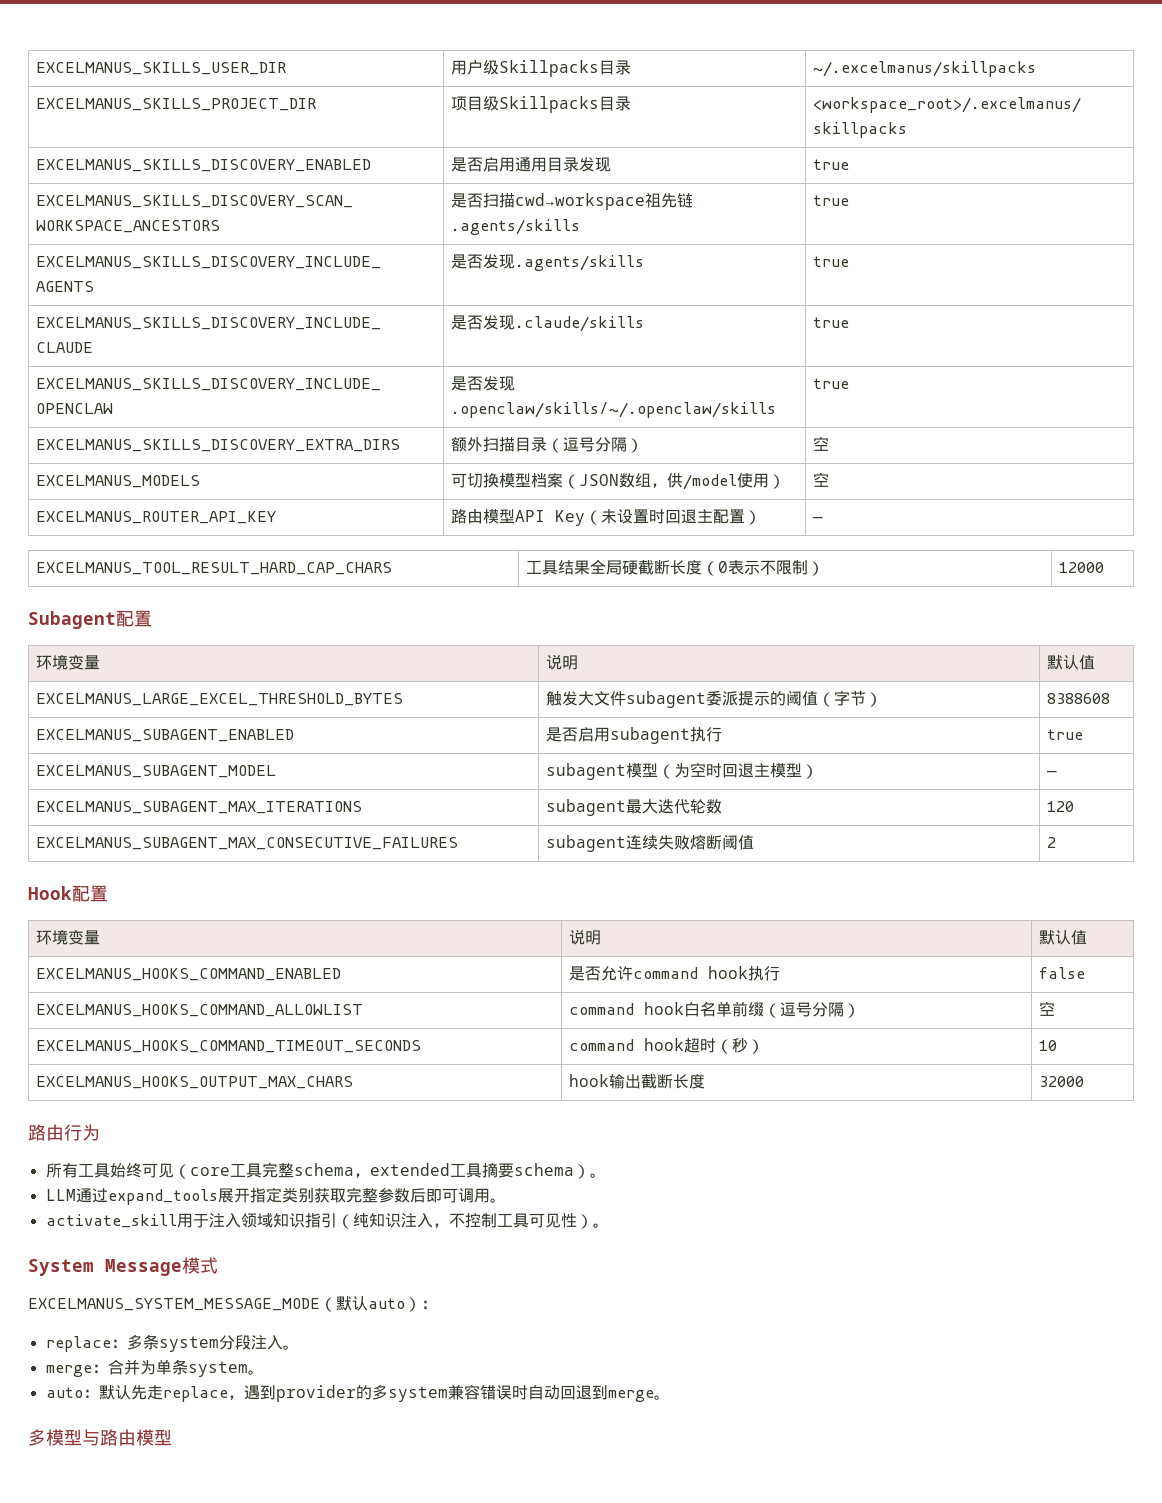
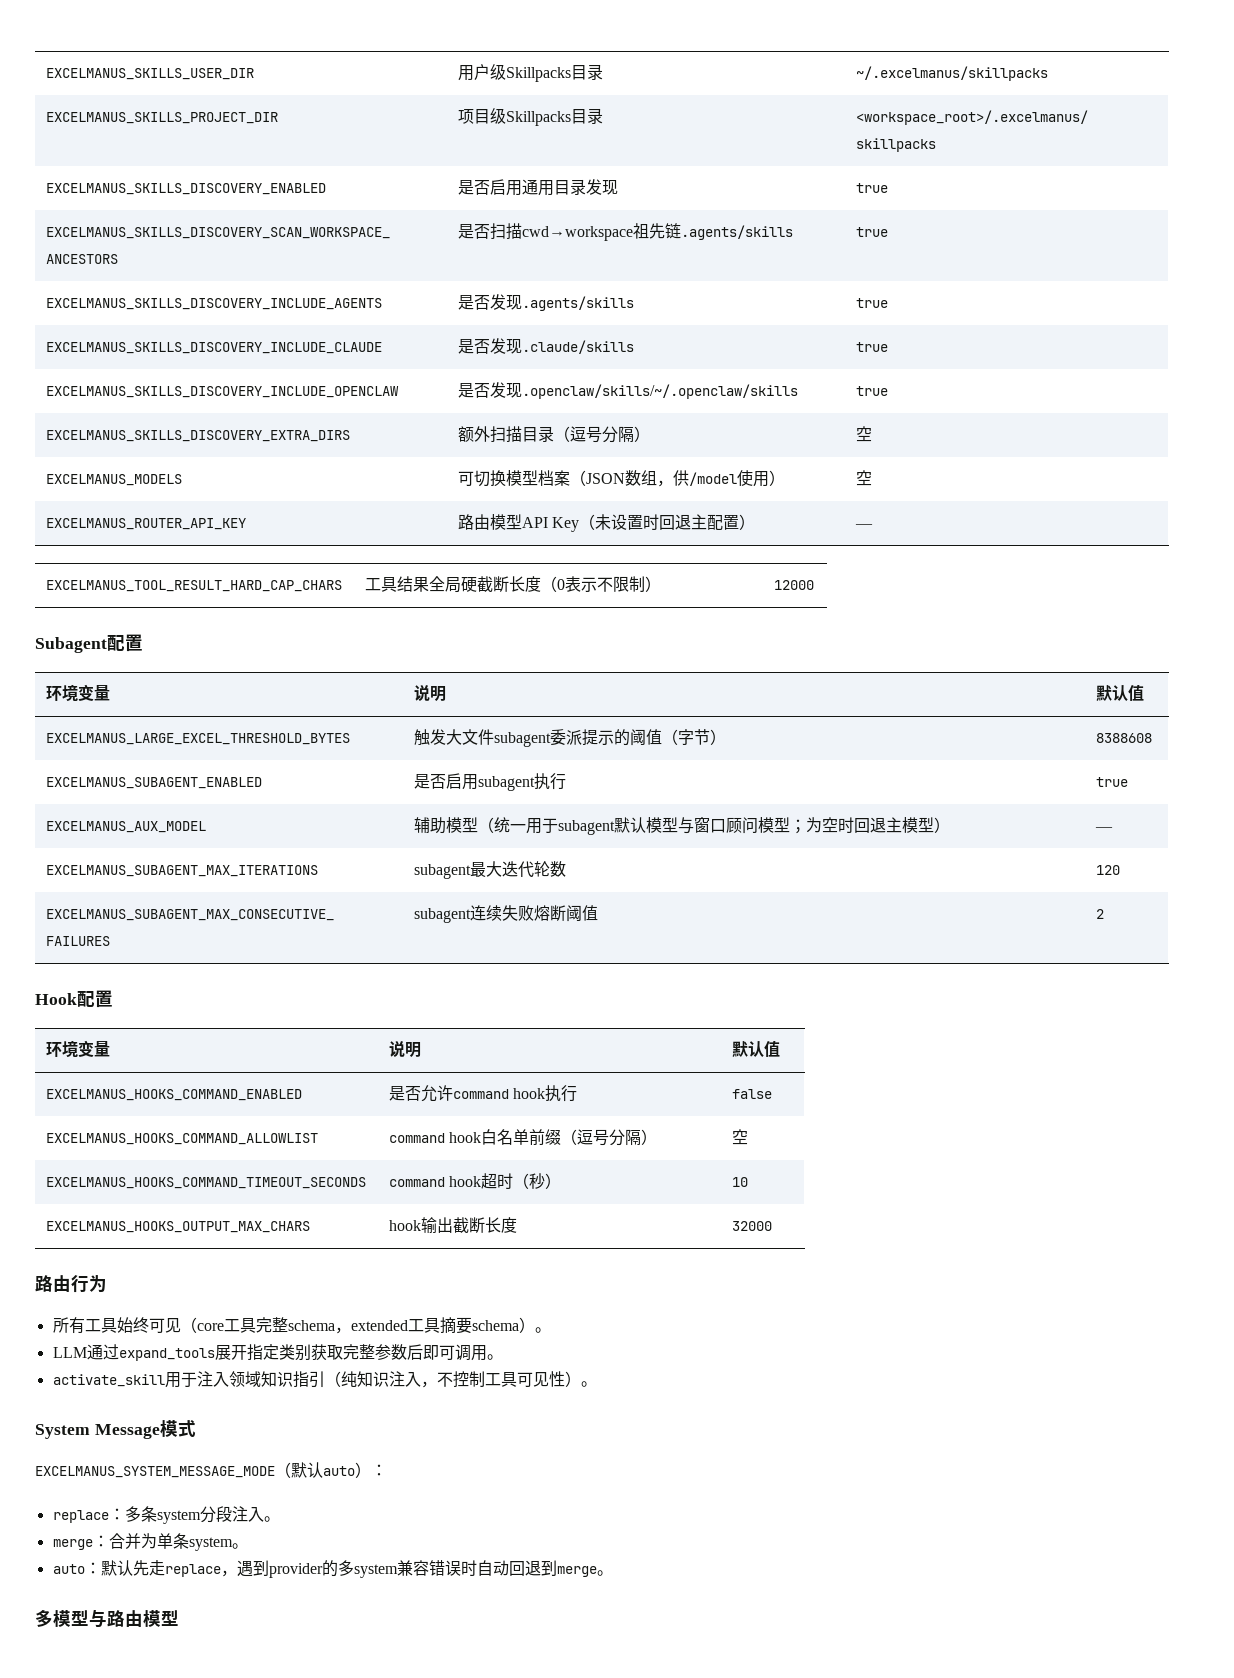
- EXCELMANUS_SUBAGENT_MODEL | subagent模型（为空时回退主模型） | —
+ EXCELMANUS_AUX_MODEL | 辅助模型（统一用于subagent默认模型与窗口顾问模型；为空时回退主模型） | —

